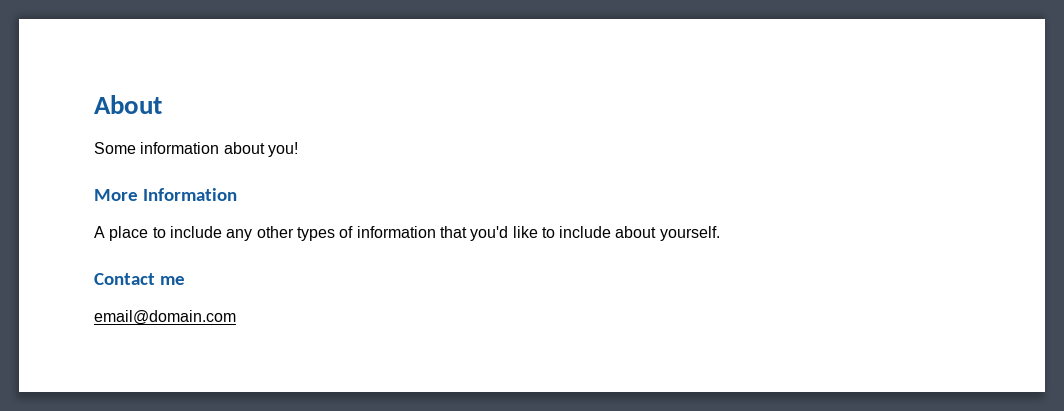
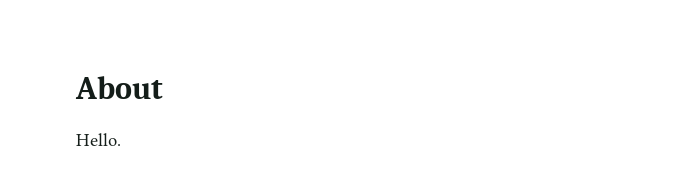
- Some information about you!
- More Information
- A place to include any other types of information that you'd like to include about yourself.
- Contact me
- email@domain.com
+ Hello.

